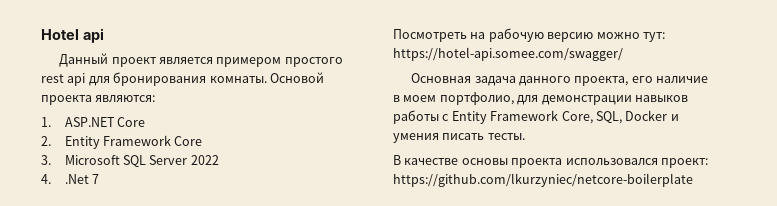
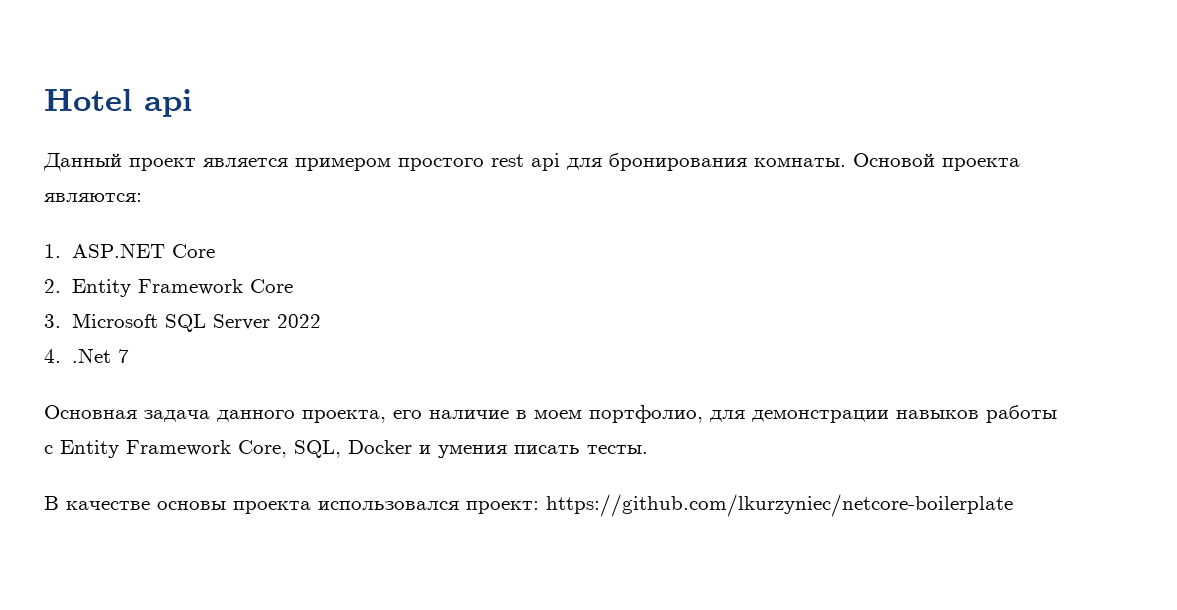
- Посмотреть на рабочую версию можно тут: https://hotel-api.somee.com/swagger/

